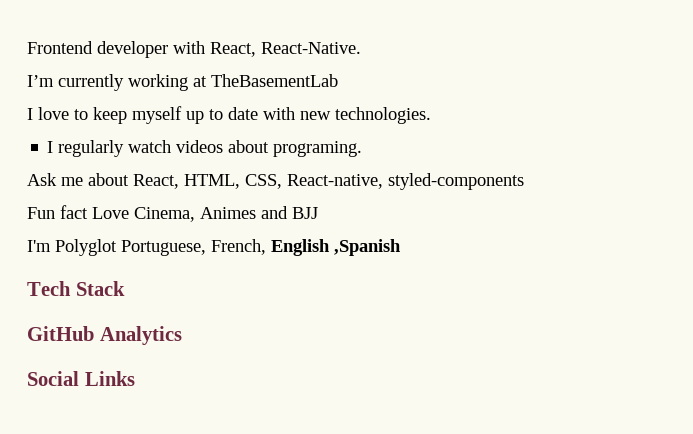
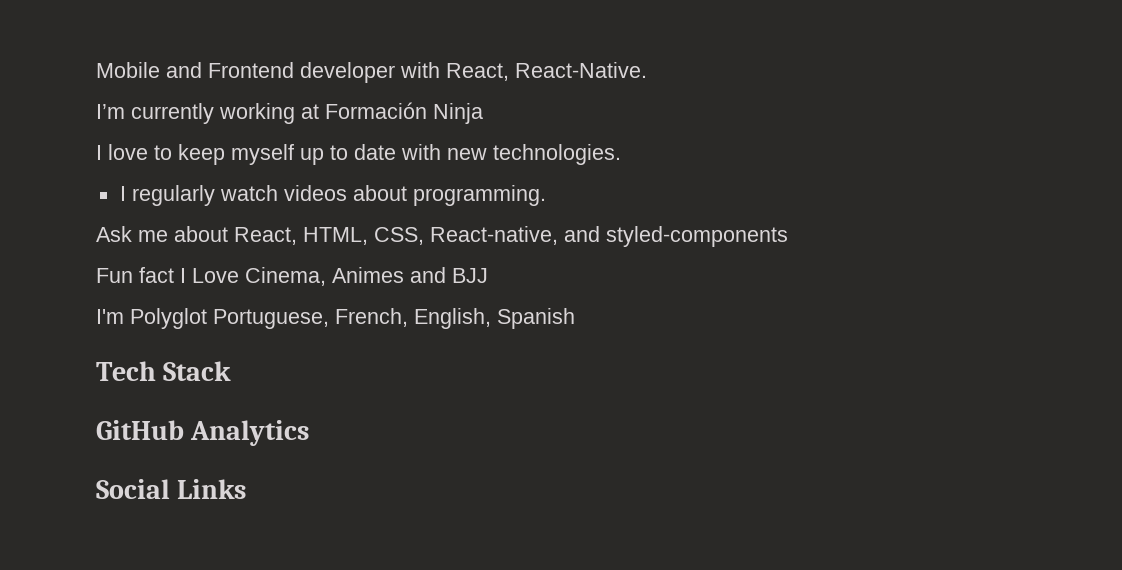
- Frontend developer with React, React-Native.
+ Mobile and Frontend developer with React, React-Native.
- I’m currently working at TheBasementLab
+ I’m currently working at Formación Ninja
- I regularly watch videos about programing.
+ I regularly watch videos about programming.
- Ask me about React, HTML, CSS, React-native, styled-components
+ Ask me about React, HTML, CSS, React-native, and styled-components
- Fun fact Love Cinema, Animes and BJJ
+ Fun fact I Love Cinema, Animes and BJJ
- I'm Polyglot Portuguese, French, English ,Spanish
+ I'm Polyglot Portuguese, French, English, Spanish

